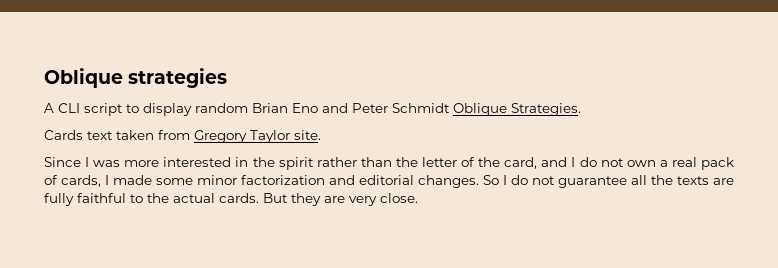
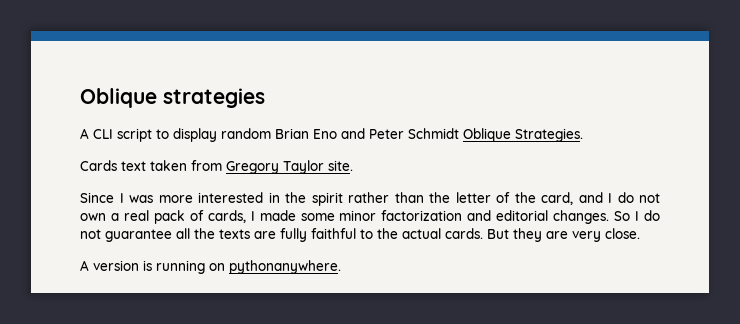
+ A version is running on pythonanywhere.

